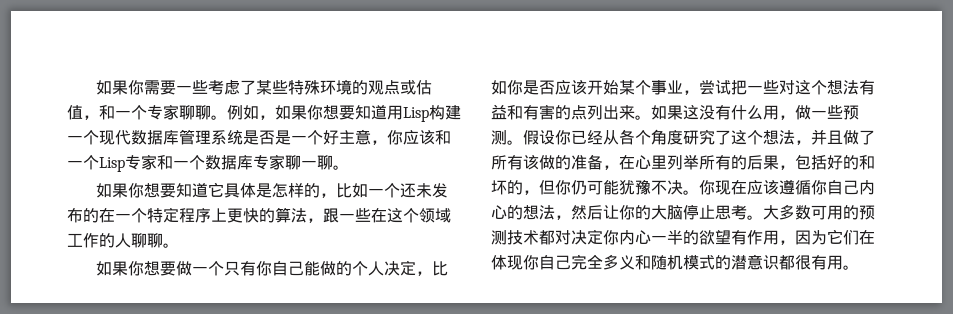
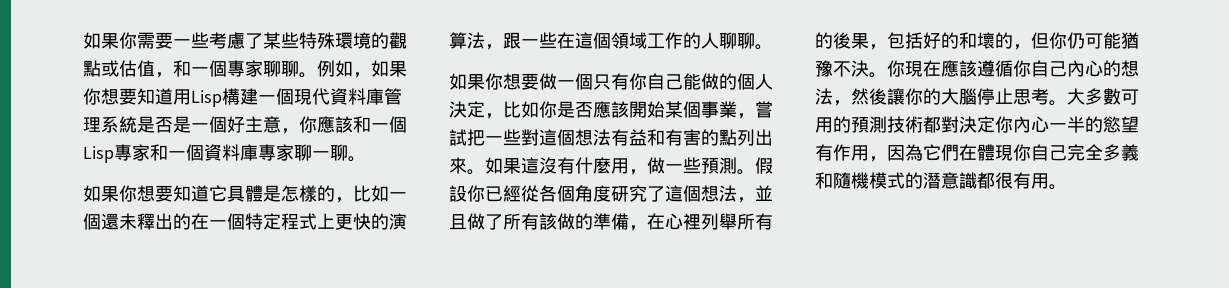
- 如果你需要一些考虑了某些特殊环境的观点或估值，和一个专家聊聊。
+ 如果你需要一些考慮了某些特殊環境的觀點或估值，和一個專家聊聊。
- 例如，如果你想要知道用Lisp构建一个现代数据库管理系统是否是一个好主意，你应该和一个Lisp专家和一个数据库专家聊一聊。
+ 例如，如果你想要知道用Lisp構建一個現代資料庫管理系統是否是一個好主意，你應該和一個Lisp專家和一個資料庫專家聊一聊。
- 如果你想要知道它具体是怎样的，比如一个还未发布的在一个特定程序上更快的算法，跟一些在这个领域工作的人聊聊。
+ 如果你想要知道它具體是怎樣的，比如一個還未釋出的在一個特定程式上更快的演算法，跟一些在這個領域工作的人聊聊。
- 如果你想要做一个只有你自己能做的个人决定，比如你是否应该开始某个事业，尝试把一些对这个想法有益和有害的点列出来。如果这没有什么用，做一些预测。假设你已经从各个角度研究了这个想法，并且做了所有该做的准备，在心里列举所有的后果，包括好的和坏的，但你仍可能犹豫不决。你现在应该遵循你自己内心的想法，然后让你的大脑停止思考。
+ 如果你想要做一個只有你自己能做的個人決定，比如你是否應該開始某個事業，嘗試把一些對這個想法有益和有害的點列出來。如果這沒有什麼用，做一些預測。假設你已經從各個角度研究了這個想法，並且做了所有該做的準備，在心裡列舉所有的後果，包括好的和壞的，但你仍可能猶豫不決。你現在應該遵循你自己內心的想法，然後讓你的大腦停止思考。
- 大多数可用的预测技术都对决定你内心一半的欲望有作用，因为它们在体现你自己完全多义和随机模式的潜意识都很有用。
+ 大多數可用的預測技術都對決定你內心一半的慾望有作用，因為它們在體現你自己完全多義和隨機模式的潛意識都很有用。

